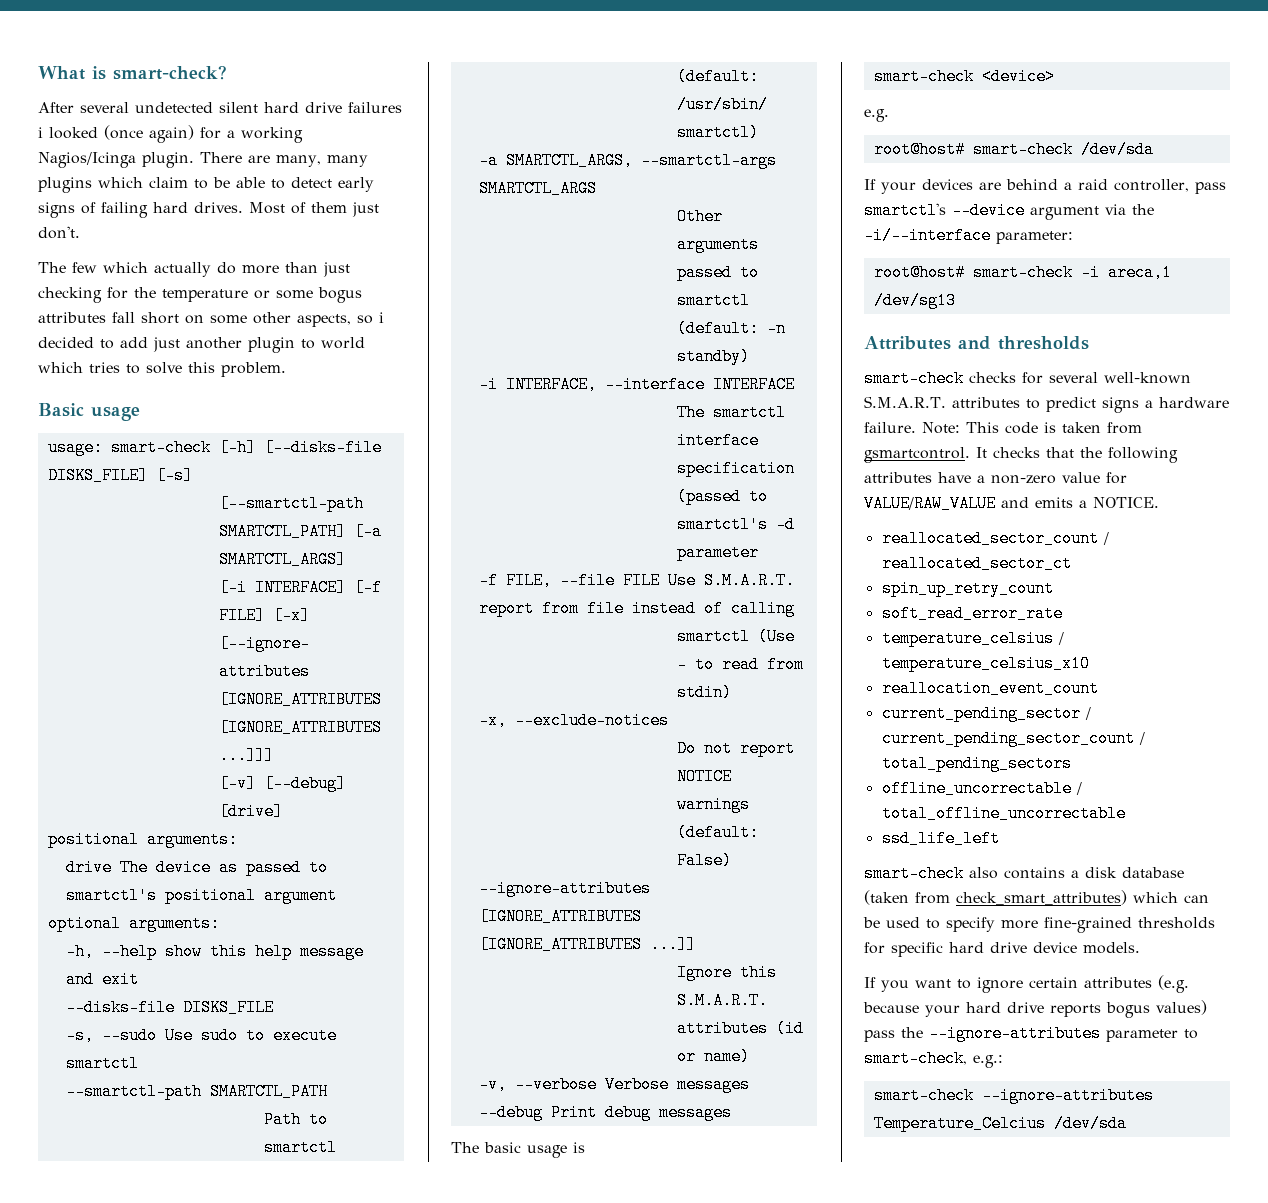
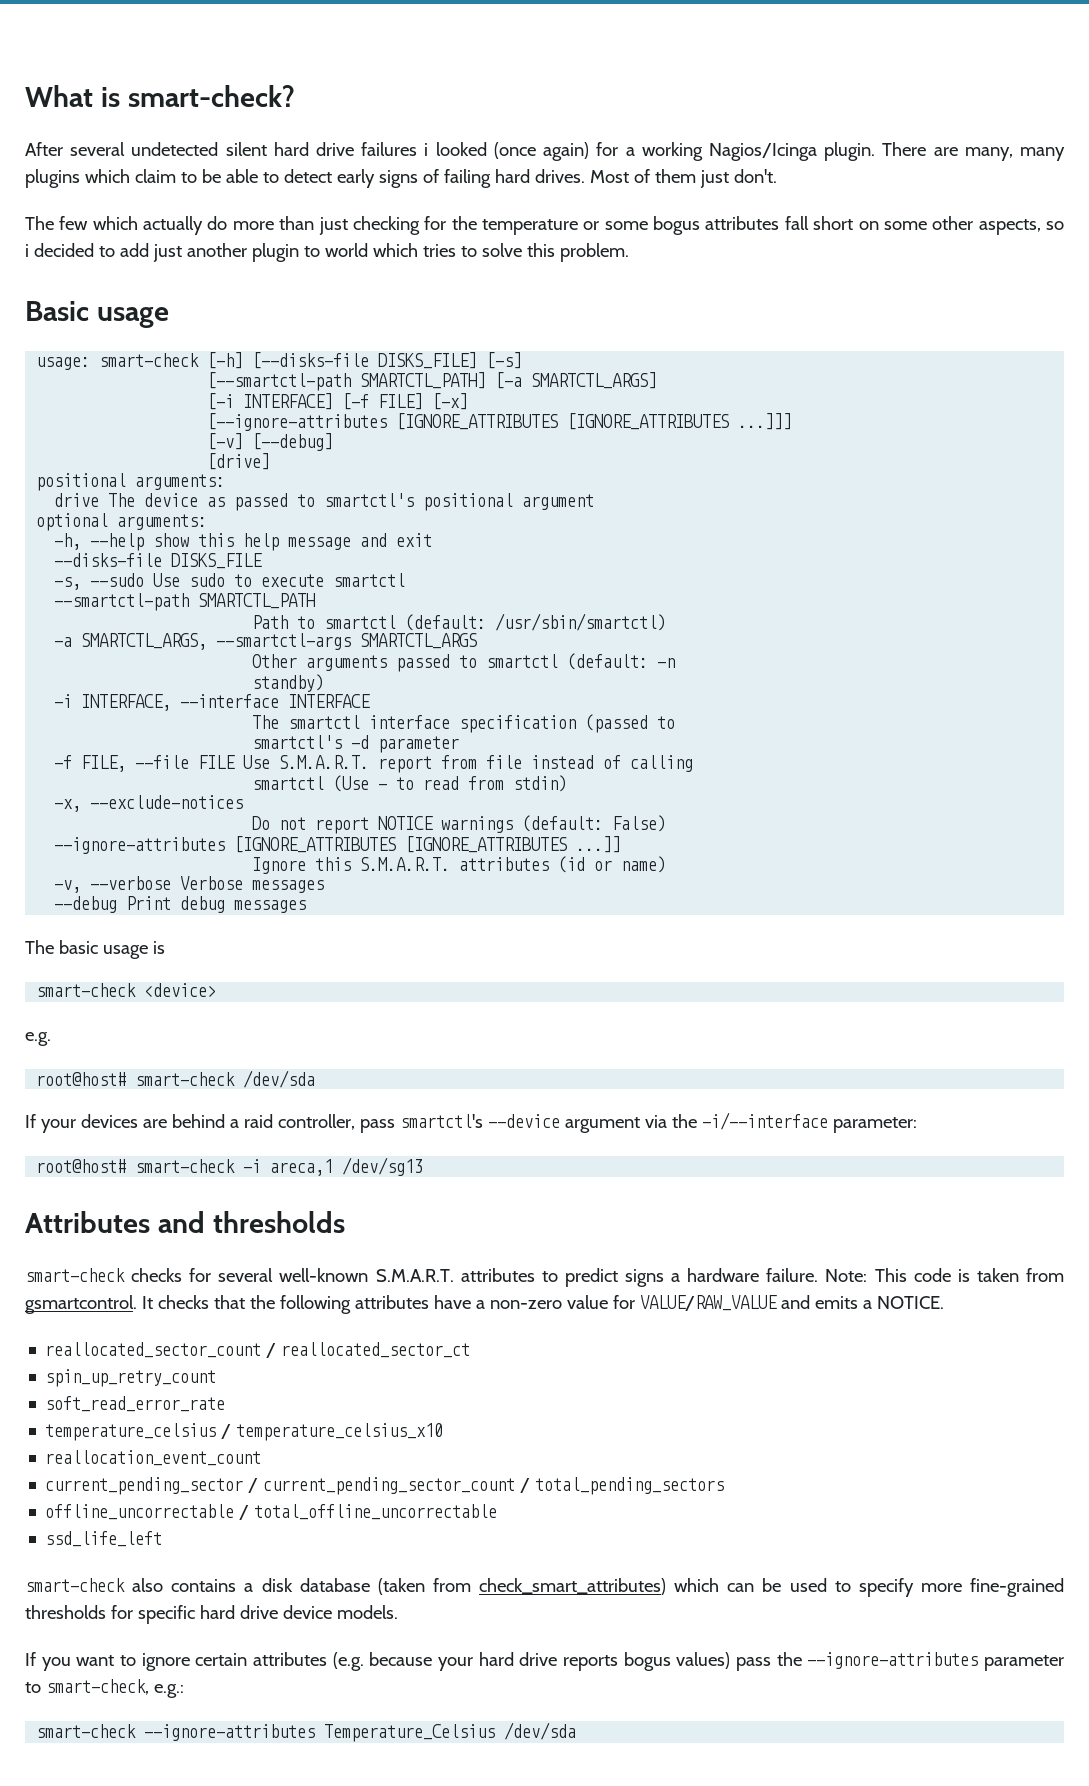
- smart-check --ignore-attributes Temperature_Celcius /dev/sda
+ smart-check --ignore-attributes Temperature_Celsius /dev/sda

